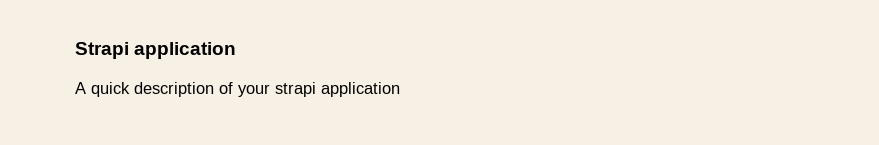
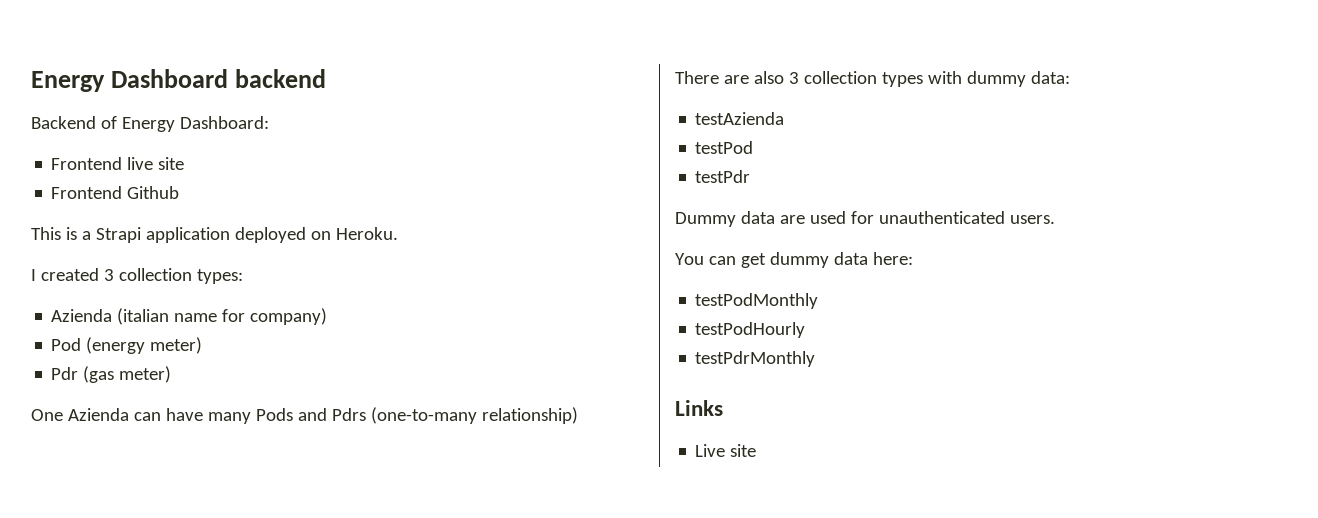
- Strapi application
- A quick description of your strapi application
+ Energy Dashboard backend
+ Backend of Energy Dashboard:
+ Frontend live site
+ Frontend Github
+ This is a Strapi application deployed on Heroku.
+ I created 3 collection types:
+ Azienda (italian name for company)
+ Pod (energy meter)
+ Pdr (gas meter)
+ One Azienda can have many Pods and Pdrs (one-to-many relationship)
+ There are also 3 collection types with dummy data:
+ testAzienda
+ testPod
+ testPdr
+ Dummy data are used for unauthenticated users.
+ You can get dummy data here:
+ testPodMonthly
+ testPodHourly
+ testPdrMonthly
+ Links
+ Live site

